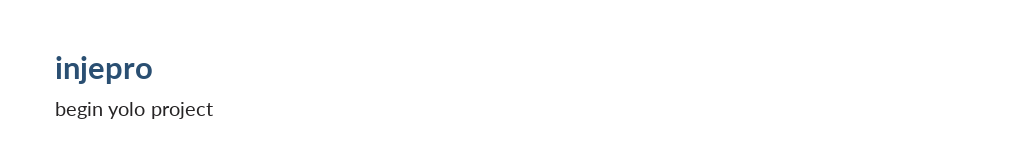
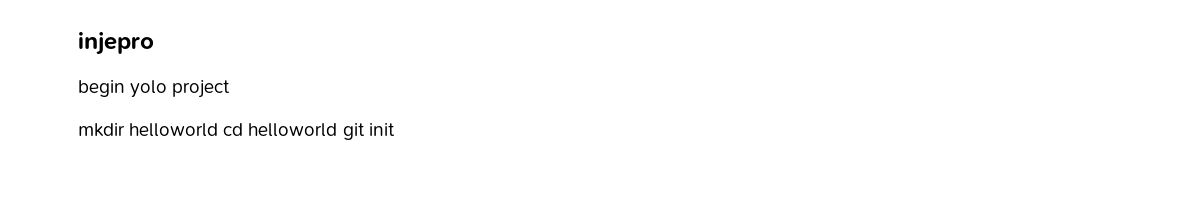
+ mkdir helloworld cd helloworld git init

